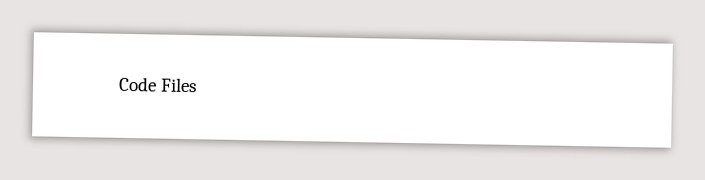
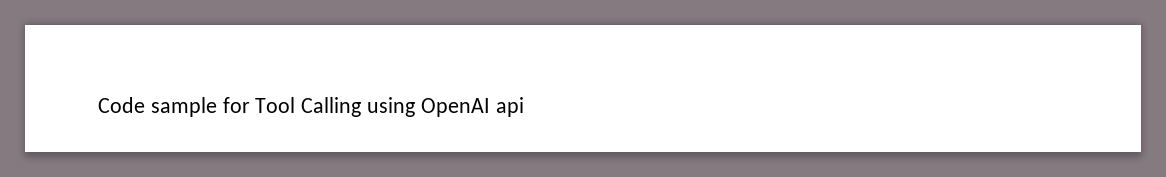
- Code Files
+ Code sample for Tool Calling using OpenAI api

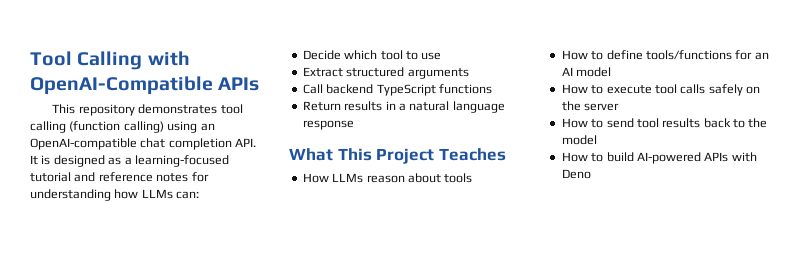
- Code sample for Tool Calling using OpenAI api
+ Tool Calling with OpenAI-Compatible APIs
+ This repository demonstrates tool calling (function calling) using an OpenAI-compatible chat completion API. It is designed as a learning-focused tutorial and reference notes for understanding how LLMs can:
+ Decide which tool to use
+ Extract structured arguments
+ Call backend TypeScript functions
+ Return results in a natural language response
+ What This Project Teaches
+ How LLMs reason about tools
+ How to define tools/functions for an AI model
+ How to execute tool calls safely on the server
+ How to send tool results back to the model
+ How to build AI-powered APIs with Deno

